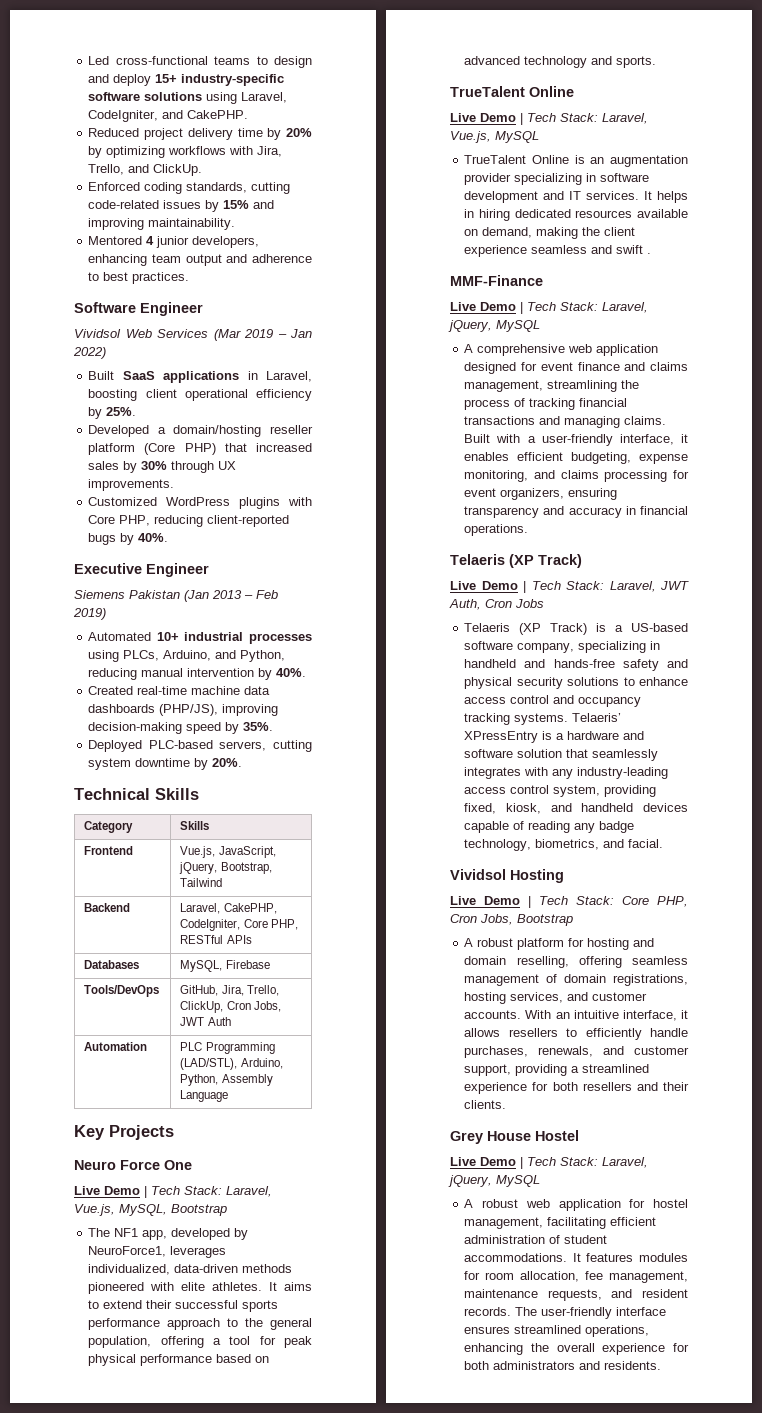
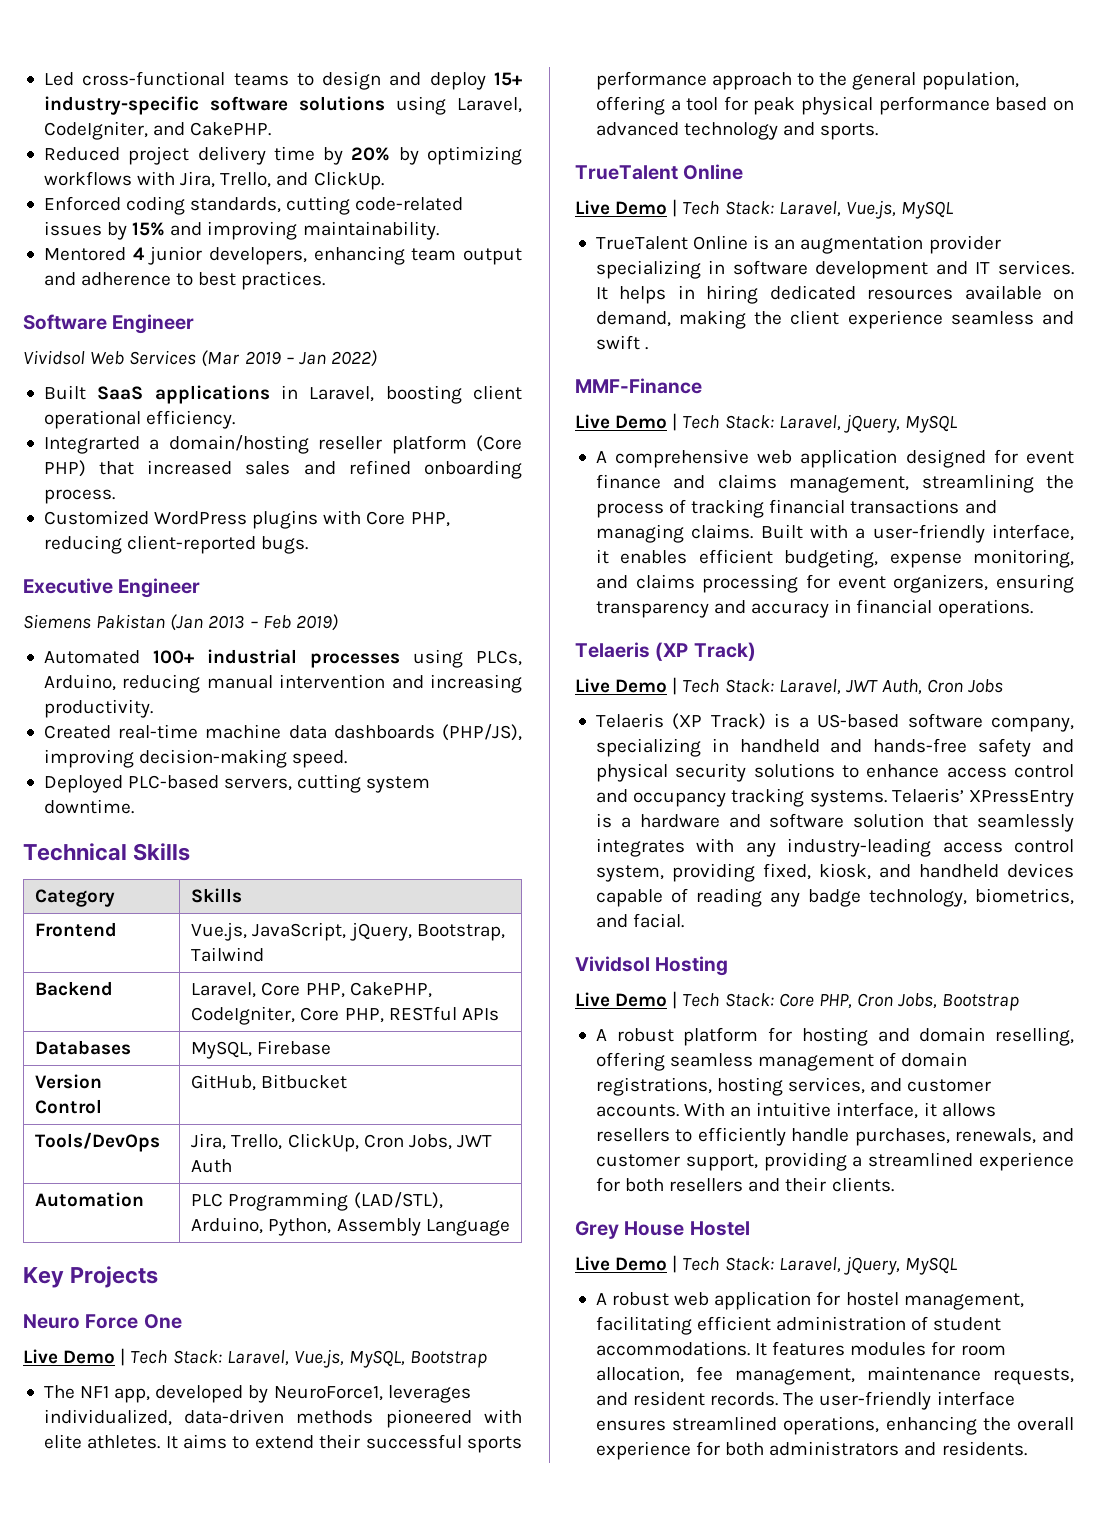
- Built SaaS applications in Laravel, boosting client operational efficiency by 25%.
- Developed a domain/hosting reseller platform (Core PHP) that increased sales by 30% through UX improvements.
+ Built SaaS applications in Laravel, boosting client operational efficiency.
+ Integrarted a domain/hosting reseller platform (Core PHP) that increased sales and refined onboarding process.
- Customized WordPress plugins with Core PHP, reducing client-reported bugs by 40%.
+ Customized WordPress plugins with Core PHP, reducing client-reported bugs.
- Automated 10+ industrial processes using PLCs, Arduino, and Python, reducing manual intervention by 40%.
+ Automated 100+ industrial processes using PLCs, Arduino, reducing manual intervention and increasing productivity.
- Created real-time machine data dashboards (PHP/JS), improving decision-making speed by 35%.
+ Created real-time machine data dashboards (PHP/JS), improving decision-making speed.
- Deployed PLC-based servers, cutting system downtime by 20%.
+ Deployed PLC-based servers, cutting system downtime.
- Backend | Laravel, CakePHP, CodeIgniter, Core PHP, RESTful APIs
+ Backend | Laravel, Core PHP, CakePHP, CodeIgniter, Core PHP, RESTful APIs
+ Version Control | GitHub, Bitbucket
- Tools/DevOps | GitHub, Jira, Trello, ClickUp, Cron Jobs, JWT Auth
+ Tools/DevOps | Jira, Trello, ClickUp, Cron Jobs, JWT Auth

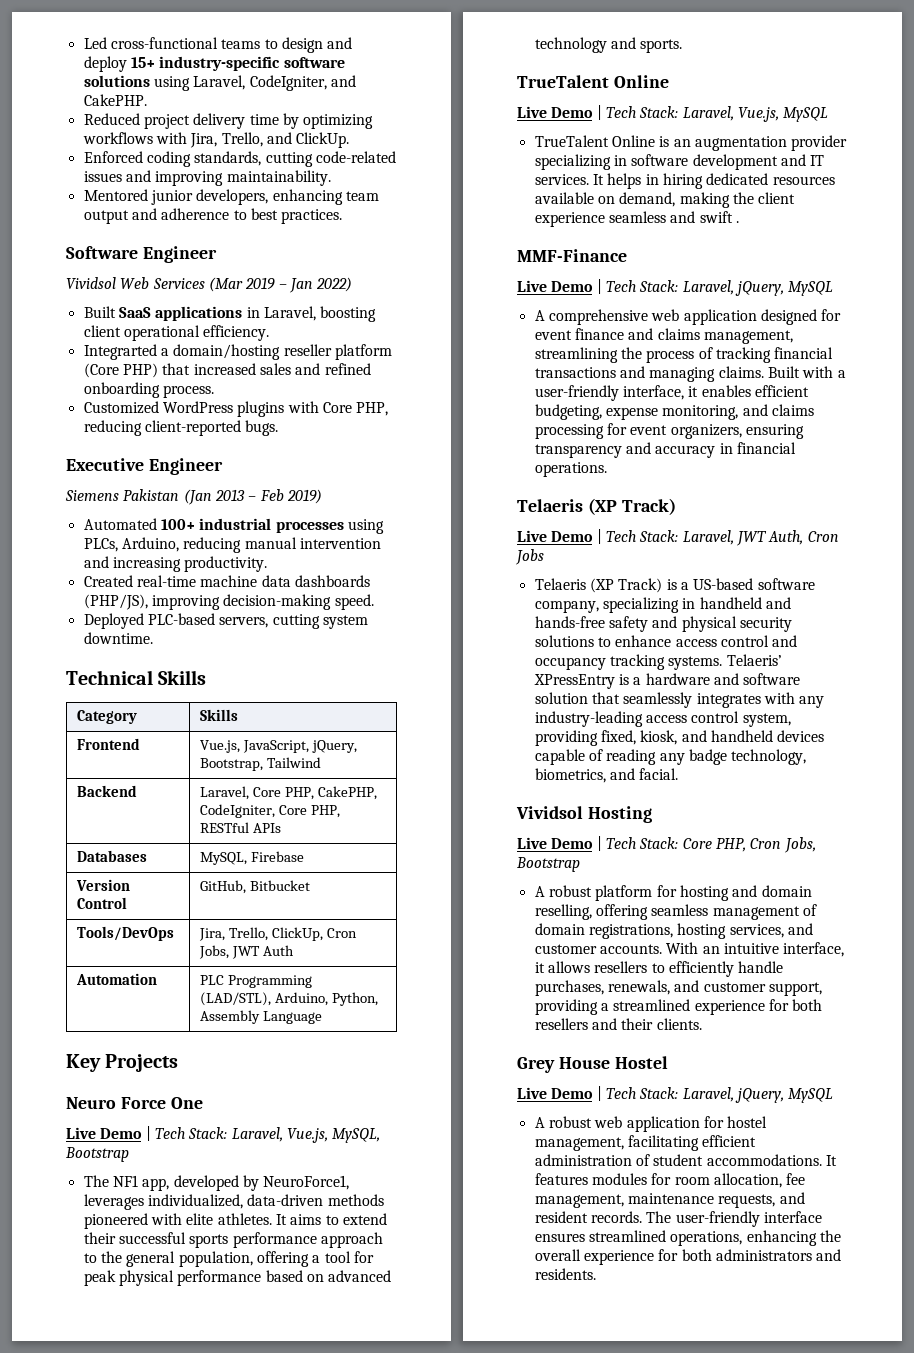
- Reduced project delivery time by 20% by optimizing workflows with Jira, Trello, and ClickUp.
+ Reduced project delivery time by optimizing workflows with Jira, Trello, and ClickUp.
- Enforced coding standards, cutting code-related issues by 15% and improving maintainability.
+ Enforced coding standards, cutting code-related issues and improving maintainability.
- Mentored 4 junior developers, enhancing team output and adherence to best practices.
+ Mentored junior developers, enhancing team output and adherence to best practices.

